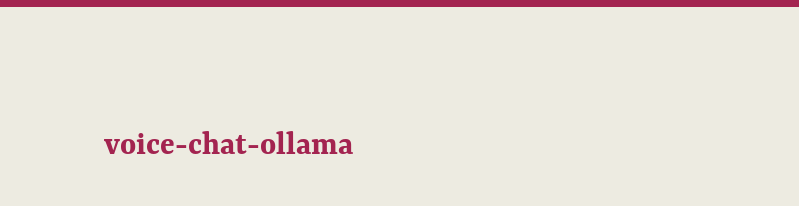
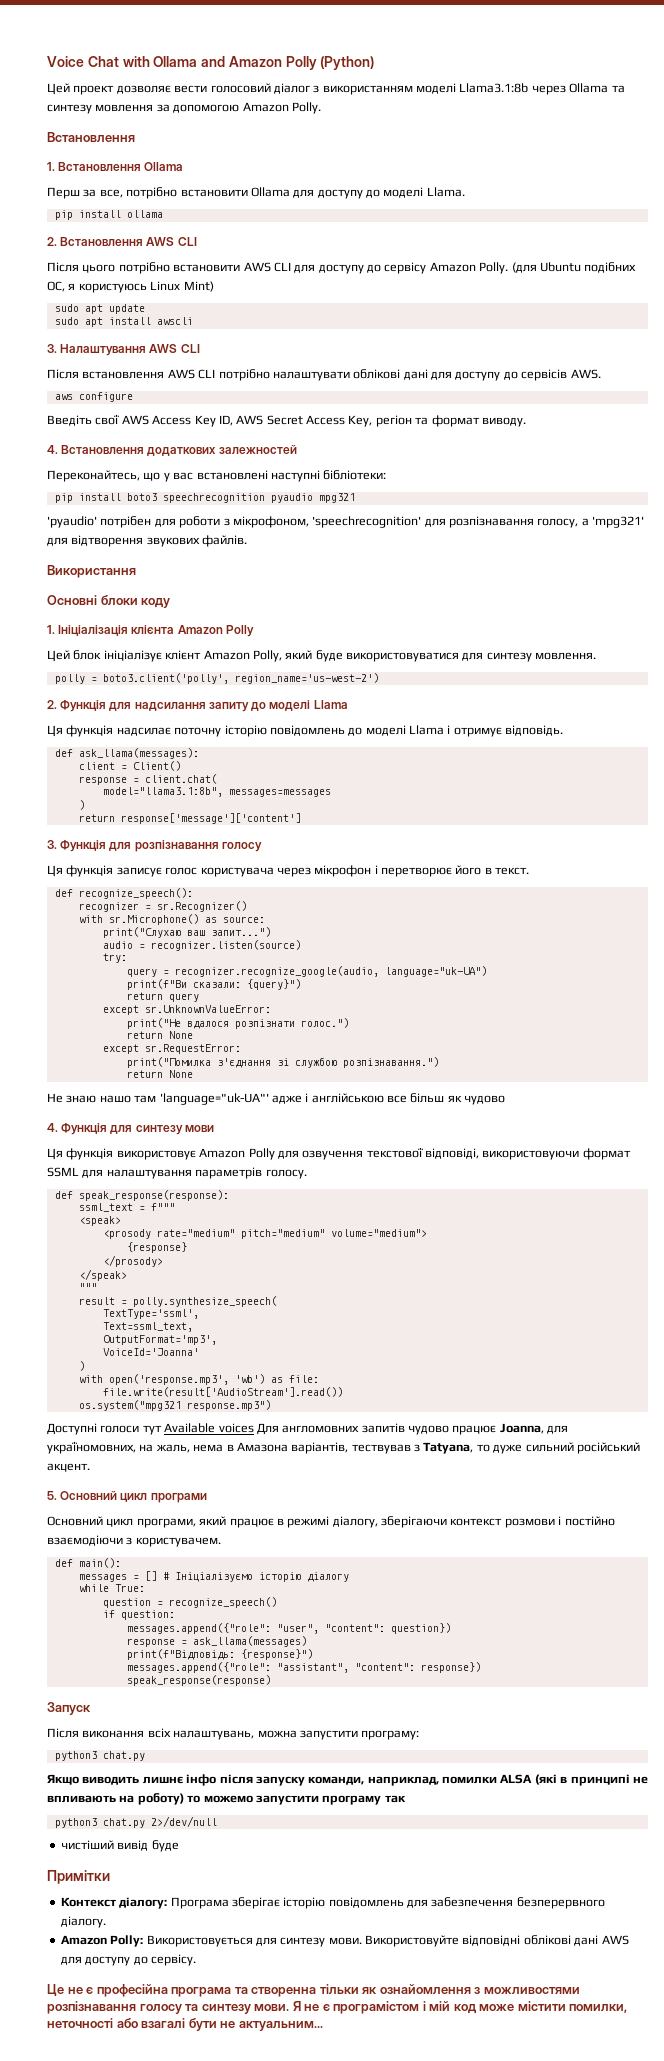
- voice-chat-ollama
+ Voice Chat with Ollama and Amazon Polly (Python)
+ Цей проект дозволяє вести голосовий діалог з використанням моделі Llama3.1:8b через Ollama та синтезу мовлення за допомогою Amazon Polly.
+ Встановлення
+ 1. Встановлення Ollama
+ Перш за все, потрібно встановити Ollama для доступу до моделі Llama.
+ pip install ollama
+ 2. Встановлення AWS CLI
+ Після цього потрібно встановити AWS CLI для доступу до сервісу Amazon Polly. (для Ubuntu подібних ОС, я користуюсь Linux Mint)
+ sudo apt update
+ sudo apt install awscli
+ 3. Налаштування AWS CLI
+ Після встановлення AWS CLI потрібно налаштувати облікові дані для доступу до сервісів AWS.
+ aws configure
+ Введіть свої AWS Access Key ID, AWS Secret Access Key, регіон та формат виводу.
+ 4. Встановлення додаткових залежностей
+ Переконайтесь, що у вас встановлені наступні бібліотеки:
+ pip install boto3 speechrecognition pyaudio mpg321
+ 'pyaudio' потрібен для роботи з мікрофоном, 'speechrecognition' для розпізнавання голосу, а 'mpg321' для відтворення звукових файлів.
+ Використання
+ Основні блоки коду
+ 1. Ініціалізація клієнта Amazon Polly
+ Цей блок ініціалізує клієнт Amazon Polly, який буде використовуватися для синтезу мовлення.
+ polly = boto3.client('polly', region_name='us-west-2')
+ 2. Функція для надсилання запиту до моделі Llama
+ Ця функція надсилає поточну історію повідомлень до моделі Llama і отримує відповідь.
+ def ask_llama(messages):
+ client = Client()
+ response = client.chat(
+ model="llama3.1:8b", messages=messages
+ )
+ return response['message']['content']
+ 3. Функція для розпізнавання голосу
+ Ця функція записує голос користувача через мікрофон і перетворює його в текст.
+ def recognize_speech():
+ recognizer = sr.Recognizer()
+ with sr.Microphone() as source:
+ print("Слухаю ваш запит...")
+ audio = recognizer.listen(source)
+ try:
+ query = recognizer.recognize_google(audio, language="uk-UA")
+ print(f"Ви сказали: {query}")
+ return query
+ except sr.UnknownValueError:
+ print("Не вдалося розпізнати голос.")
+ return None
+ except sr.RequestError:
+ print("Помилка з'єднання зі службою розпізнавання.")
+ return None
+ Не знаю нашо там 'language="uk-UA"' адже і англійською все більш як чудово
+ 4. Функція для синтезу мови
+ Ця функція використовує Amazon Polly для озвучення текстової відповіді, використовуючи формат SSML для налаштування параметрів голосу.
+ def speak_response(response):
+ ssml_text = f"""
+ <speak>
+ <prosody rate="medium" pitch="medium" volume="medium">
+ {response}
+ </prosody>
+ </speak>
+ """
+ result = polly.synthesize_speech(
+ TextType='ssml',
+ Text=ssml_text,
+ OutputFormat='mp3',
+ VoiceId='Joanna'
+ )
+ with open('response.mp3', 'wb') as file:
+ file.write(result['AudioStream'].read())
+ os.system("mpg321 response.mp3")
+ Доступні голоси тут Available voices Для англомовних запитів чудово працює Joanna, для україномовних, на жаль, нема в Амазона варіантів, тествував з Tatyana, то дуже сильний російський акцент.
+ 5. Основний цикл програми
+ Основний цикл програми, який працює в режимі діалогу, зберігаючи контекст розмови і постійно взаємодіючи з користувачем.
+ def main():
+ messages = [] # Ініціалізуємо історію діалогу
+ while True:
+ question = recognize_speech()
+ if question:
+ messages.append({"role": "user", "content": question})
+ response = ask_llama(messages)
+ print(f"Відповідь: {response}")
+ messages.append({"role": "assistant", "content": response})
+ speak_response(response)
+ Запуск
+ Після виконання всіх налаштувань, можна запустити програму:
+ python3 chat.py
+ Якщо виводить лишнє інфо після запуску команди, наприклад, помилки ALSA (які в принципі не впливають на роботу) то можемо запустити програму так
+ python3 chat.py 2>/dev/null
+ чистіший вивід буде
+ Примітки
+ Контекст діалогу: Програма зберігає історію повідомлень для забезпечення безперервного діалогу.
+ Amazon Polly: Використовується для синтезу мови. Використовуйте відповідні облікові дані AWS для доступу до сервісу.
+ Це не є професійна програма та створенна тільки як ознайомлення з можливостями розпізнавання голосу та синтезу мови. Я не є програмістом і мій код може містити помилки, неточності або взагалі бути не актуальним...

